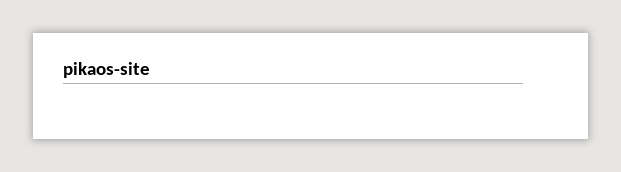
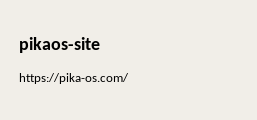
+ https://pika-os.com/

